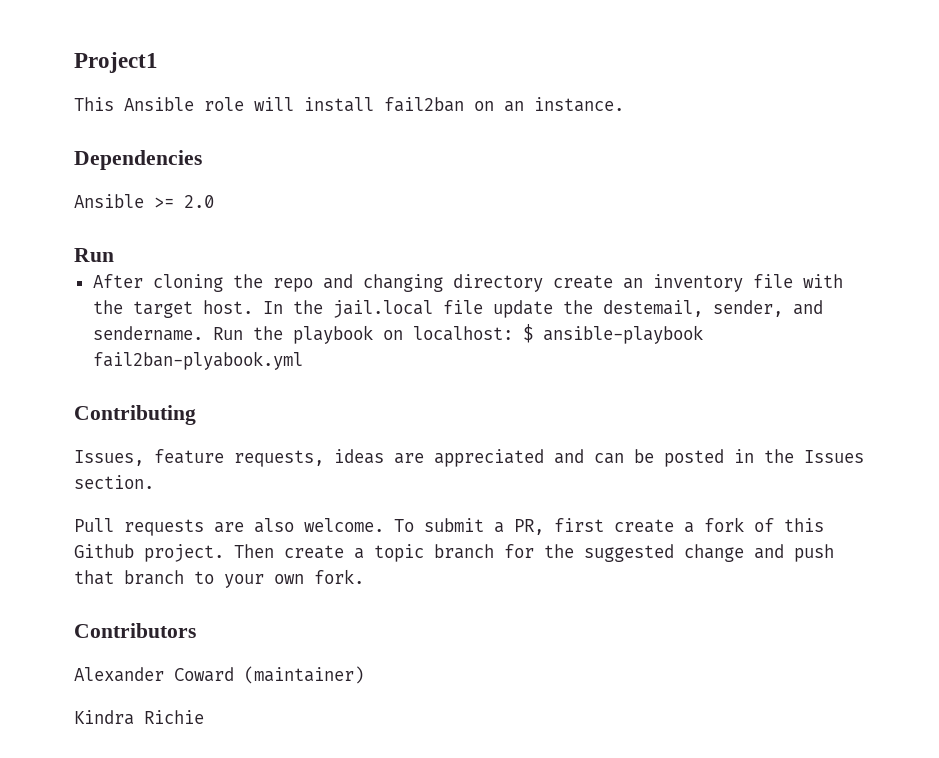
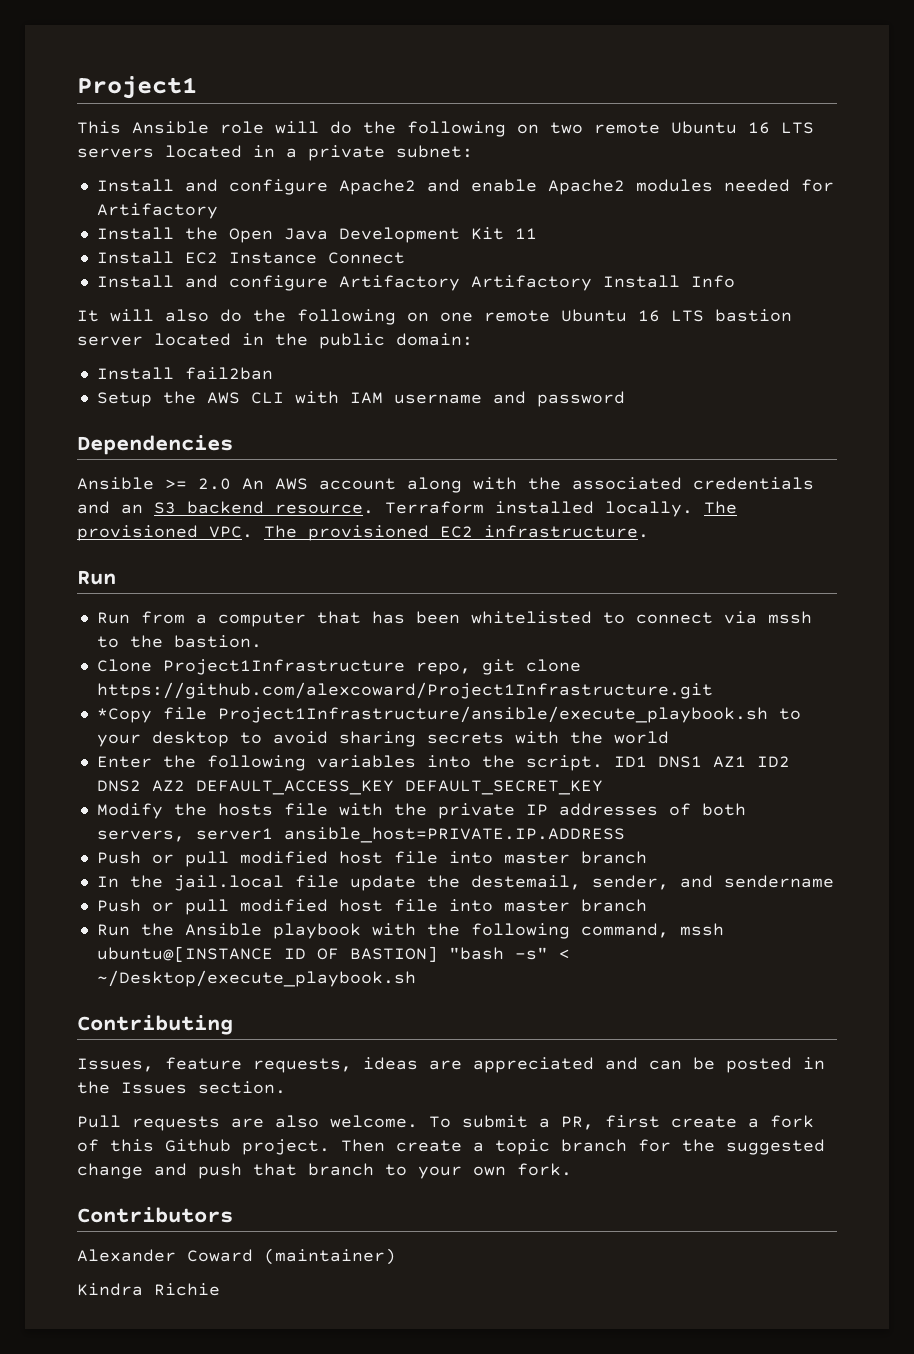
- This Ansible role will install fail2ban on an instance.
+ This Ansible role will do the following on two remote Ubuntu 16 LTS servers located in a private subnet:
+ Install and configure Apache2 and enable Apache2 modules needed for Artifactory
+ Install the Open Java Development Kit 11
+ Install EC2 Instance Connect
+ Install and configure Artifactory Artifactory Install Info
+ It will also do the following on one remote Ubuntu 16 LTS bastion server located in the public domain:
+ Install fail2ban
+ Setup the AWS CLI with IAM username and password
  Dependencies
- Ansible >= 2.0
+ Ansible >= 2.0 An AWS account along with the associated credentials and an S3 backend resource. Terraform installed locally. The provisioned VPC. The provisioned EC2 infrastructure.
  Run
- After cloning the repo and changing directory create an inventory file with the target host. In the jail.local file update the destemail, sender, and sendername. Run the playbook on localhost: $ ansible-playbook fail2ban-plyabook.yml
+ Run from a computer that has been whitelisted to connect via mssh to the bastion.
+ Clone Project1Infrastructure repo, git clone https://github.com/alexcoward/Project1Infrastructure.git
+ *Copy file Project1Infrastructure/ansible/execute_playbook.sh to your desktop to avoid sharing secrets with the world
+ Enter the following variables into the script. ID1 DNS1 AZ1 ID2 DNS2 AZ2 DEFAULT_ACCESS_KEY DEFAULT_SECRET_KEY
+ Modify the hosts file with the private IP addresses of both servers, server1 ansible_host=PRIVATE.IP.ADDRESS
+ Push or pull modified host file into master branch
+ In the jail.local file update the destemail, sender, and sendername
+ Push or pull modified host file into master branch
+ Run the Ansible playbook with the following command, mssh ubuntu@[INSTANCE ID OF BASTION] "bash -s" < ~/Desktop/execute_playbook.sh

